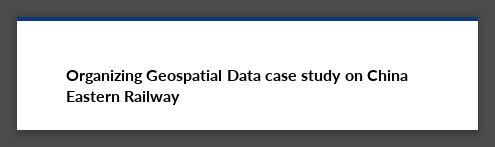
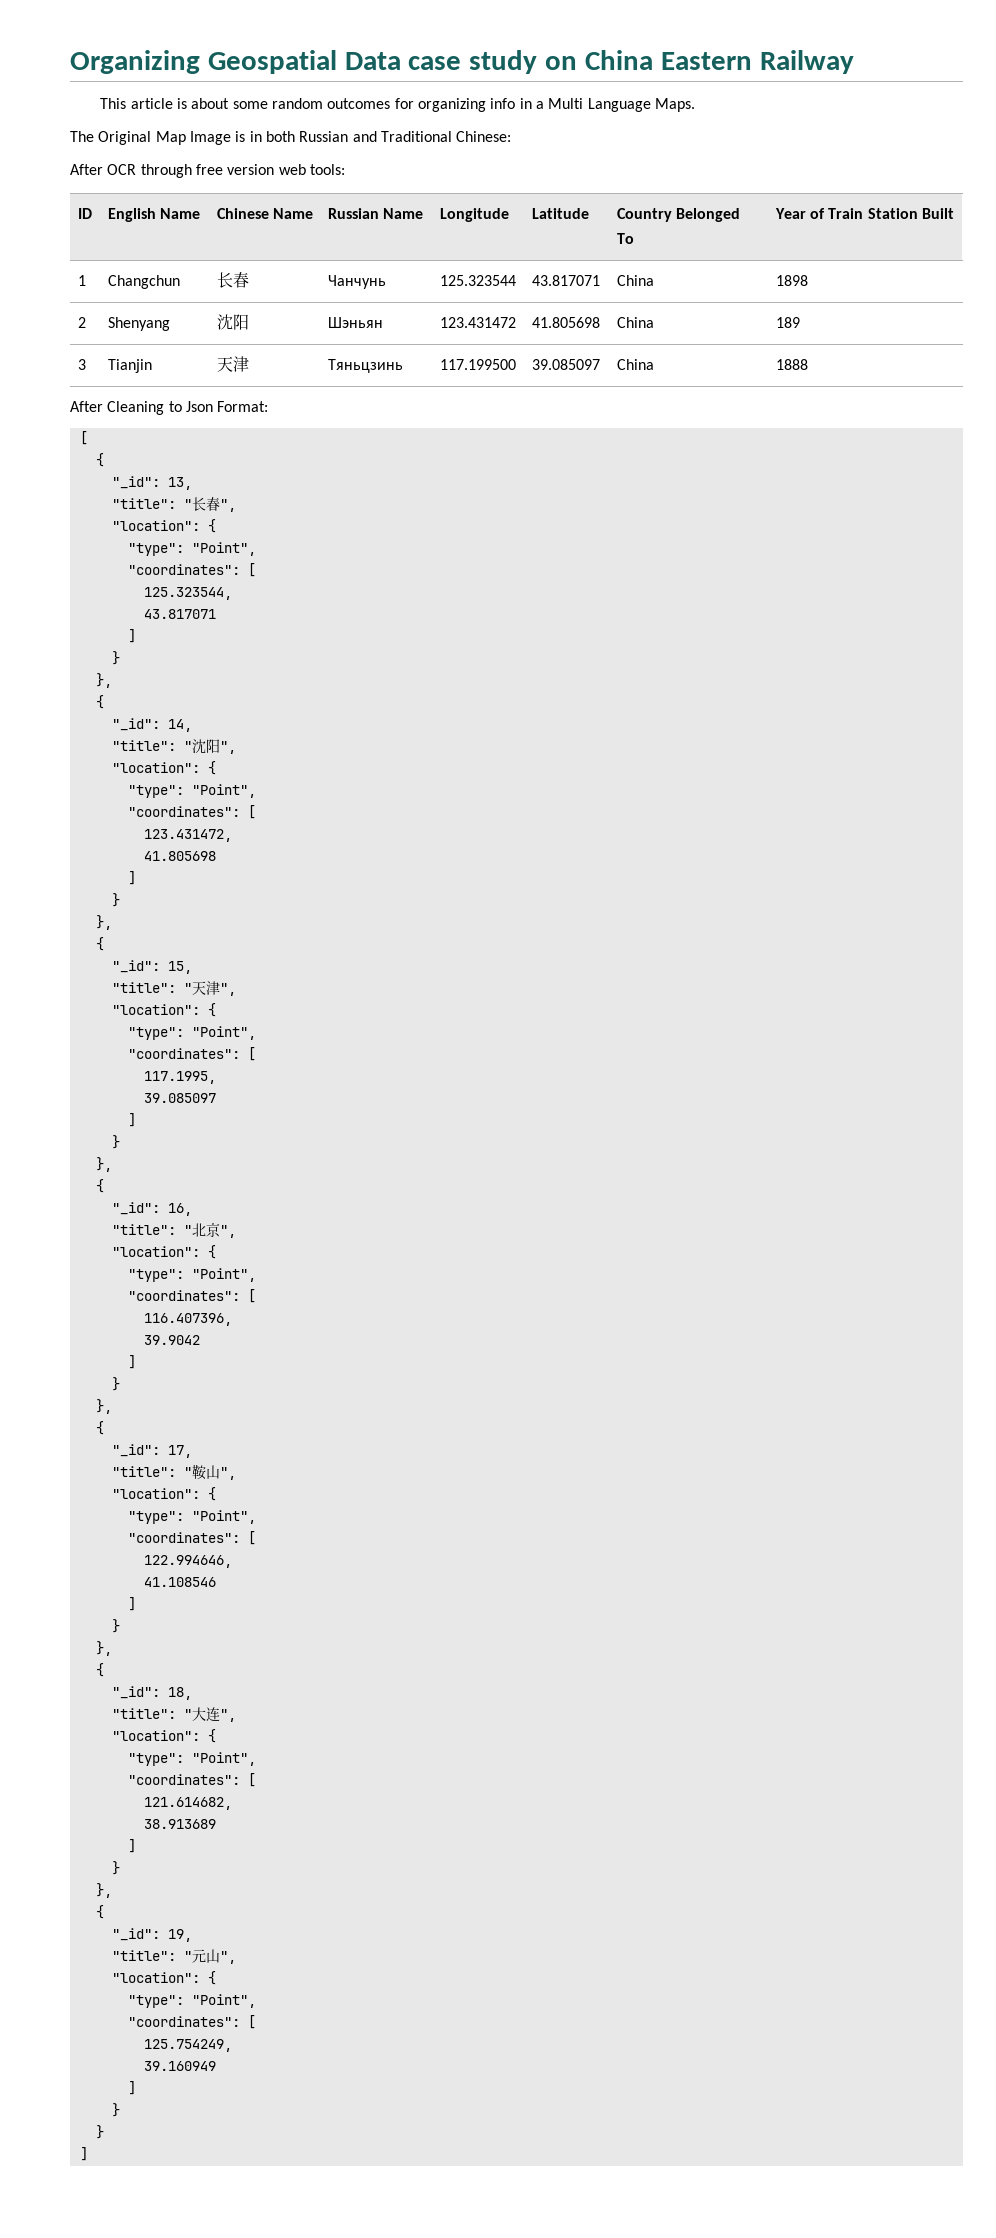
+ This article is about some random outcomes for organizing info in a Multi Language Maps.
+ The Original Map Image is in both Russian and Traditional Chinese:
+ After OCR through free version web tools:
+ ID | English Name | Chinese Name | Russian Name | Longitude | Latitude | Country Belonged To | Year of Train Station Built
+ 1 | Changchun | 长春 | Чанчунь | 125.323544 | 43.817071 | China | 1898
+ 2 | Shenyang | 沈阳 | Шэньян | 123.431472 | 41.805698 | China | 189
+ 3 | Tianjin | 天津 | Тяньцзинь | 117.199500 | 39.085097 | China | 1888
+ After Cleaning to Json Format:
+ [
+ {
+ "_id": 13,
+ "title": "长春",
+ "location": {
+ "type": "Point",
+ "coordinates": [
+ 125.323544,
+ 43.817071
+ ]
+ }
+ },
+ {
+ "_id": 14,
+ "title": "沈阳",
+ "location": {
+ "type": "Point",
+ "coordinates": [
+ 123.431472,
+ 41.805698
+ ]
+ }
+ },
+ {
+ "_id": 15,
+ "title": "天津",
+ "location": {
+ "type": "Point",
+ "coordinates": [
+ 117.1995,
+ 39.085097
+ ]
+ }
+ },
+ {
+ "_id": 16,
+ "title": "北京",
+ "location": {
+ "type": "Point",
+ "coordinates": [
+ 116.407396,
+ 39.9042
+ ]
+ }
+ },
+ {
+ "_id": 17,
+ "title": "鞍山",
+ "location": {
+ "type": "Point",
+ "coordinates": [
+ 122.994646,
+ 41.108546
+ ]
+ }
+ },
+ {
+ "_id": 18,
+ "title": "大连",
+ "location": {
+ "type": "Point",
+ "coordinates": [
+ 121.614682,
+ 38.913689
+ ]
+ }
+ },
+ {
+ "_id": 19,
+ "title": "元山",
+ "location": {
+ "type": "Point",
+ "coordinates": [
+ 125.754249,
+ 39.160949
+ ]
+ }
+ }
+ ]

